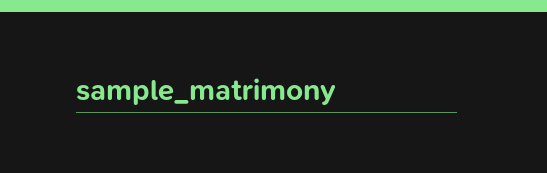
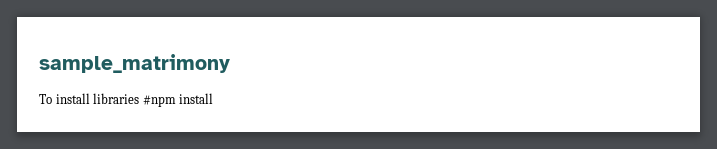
+ To install libraries #npm install

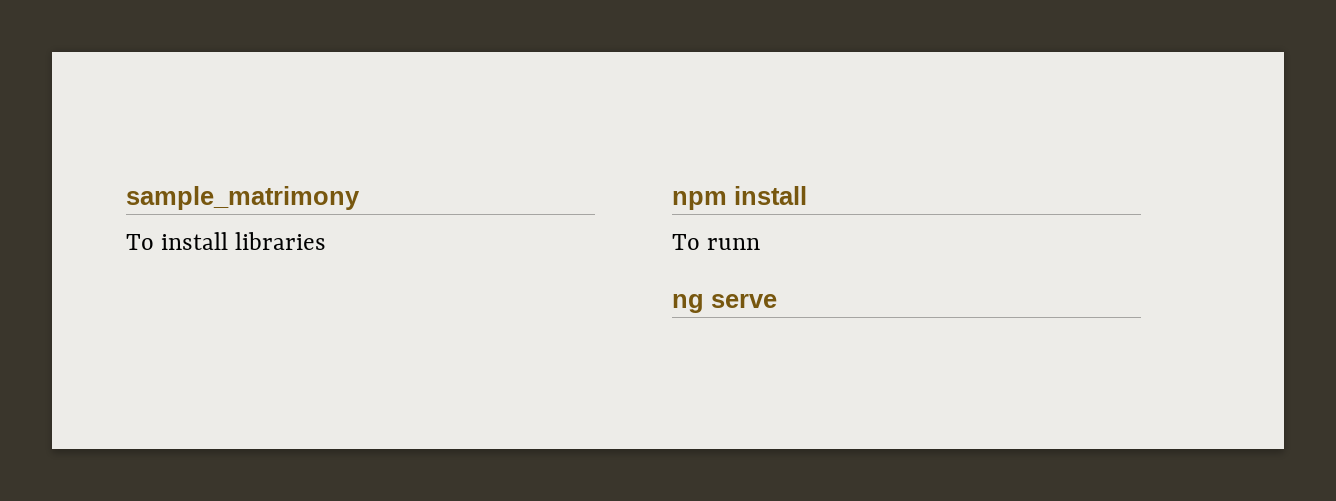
- To install libraries #npm install
+ To install libraries
+ npm install
+ To runn
+ ng serve

